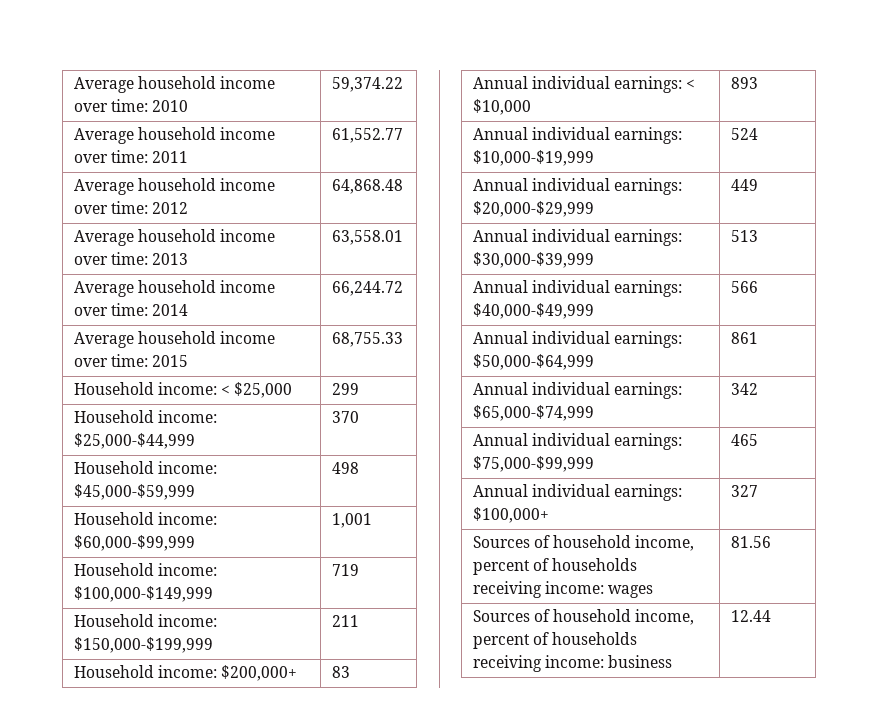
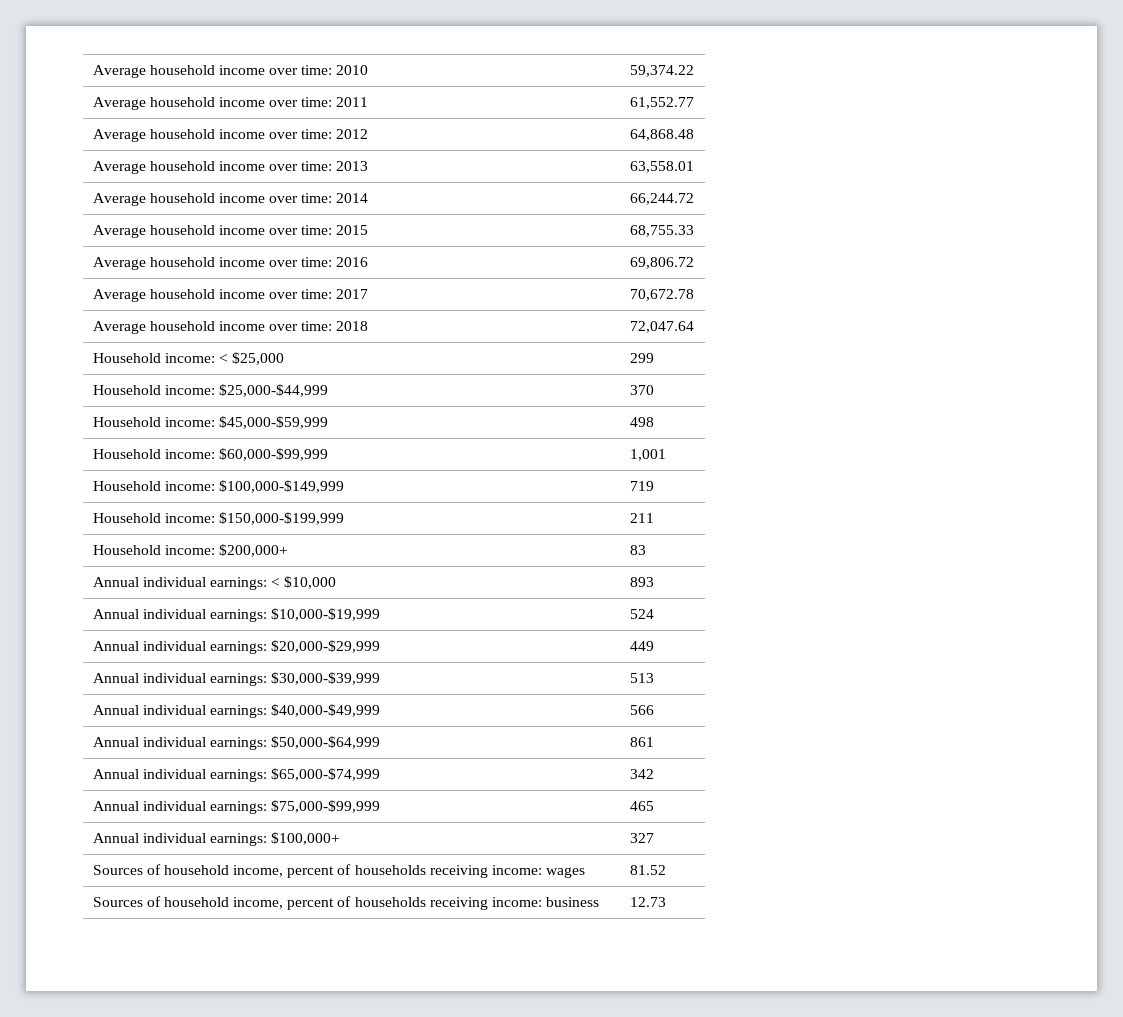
+ Average household income over time: 2016 | 69,806.72
+ Average household income over time: 2017 | 70,672.78
+ Average household income over time: 2018 | 72,047.64
- Sources of household income, percent of households receiving income: wages | 81.56
+ Sources of household income, percent of households receiving income: wages | 81.52
- Sources of household income, percent of households receiving income: business | 12.44
+ Sources of household income, percent of households receiving income: business | 12.73

